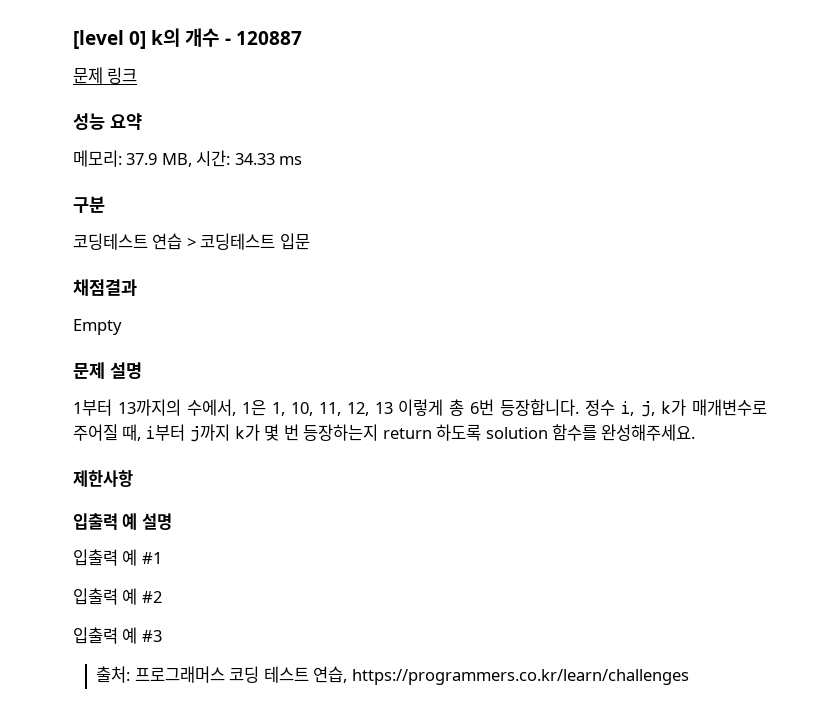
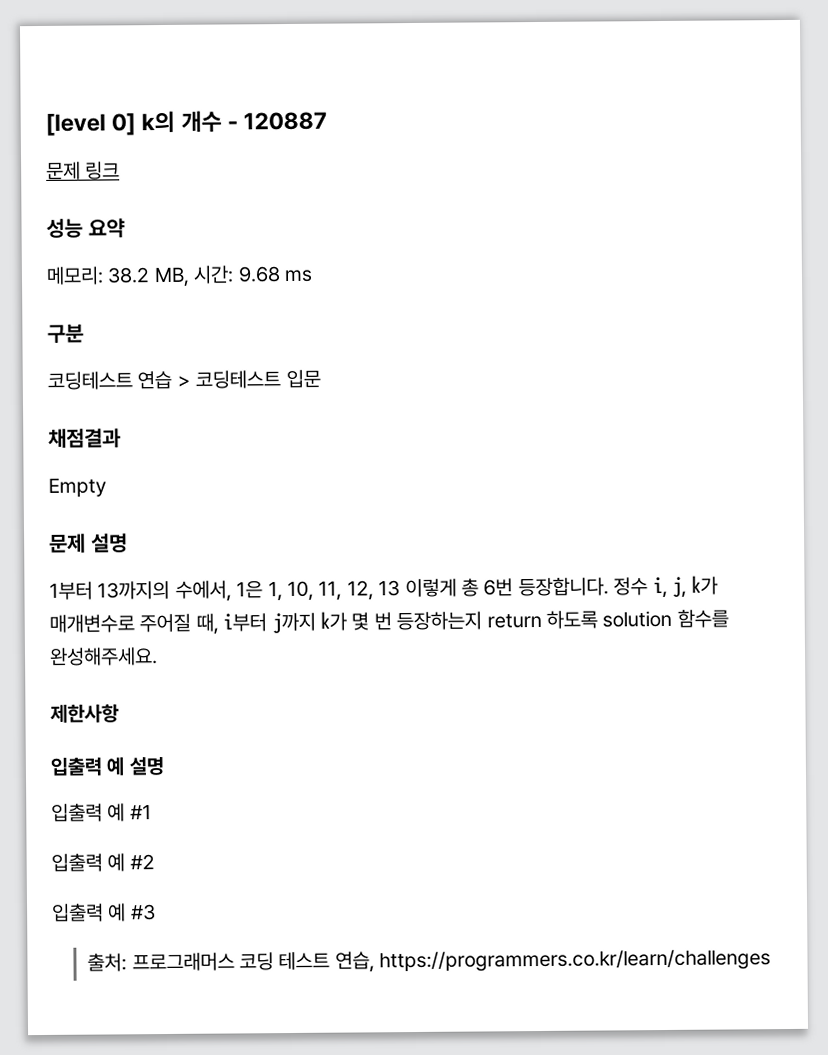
- 메모리: 37.9 MB, 시간: 34.33 ms
+ 메모리: 38.2 MB, 시간: 9.68 ms

